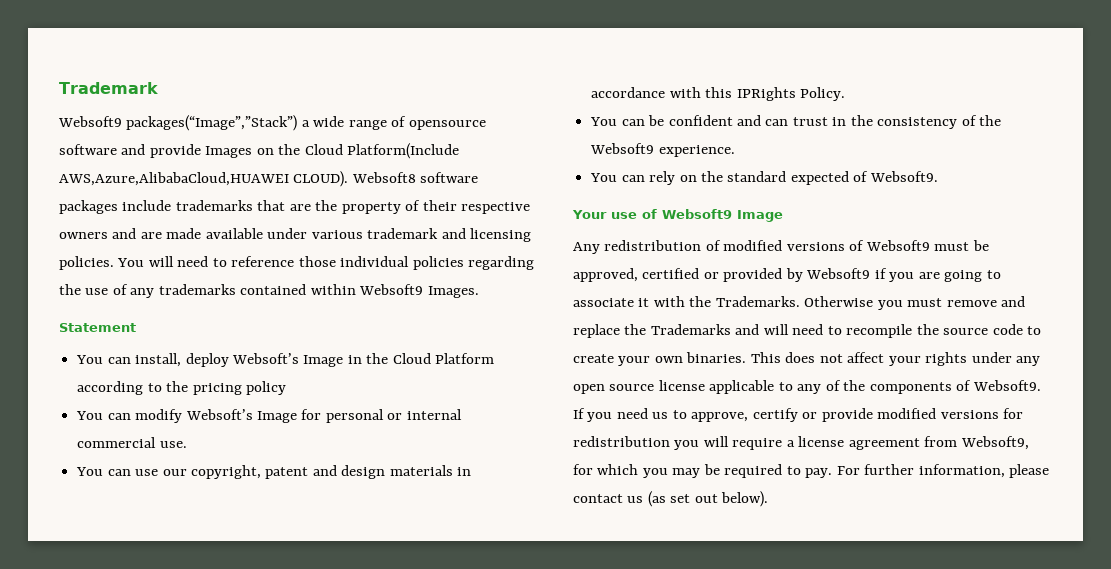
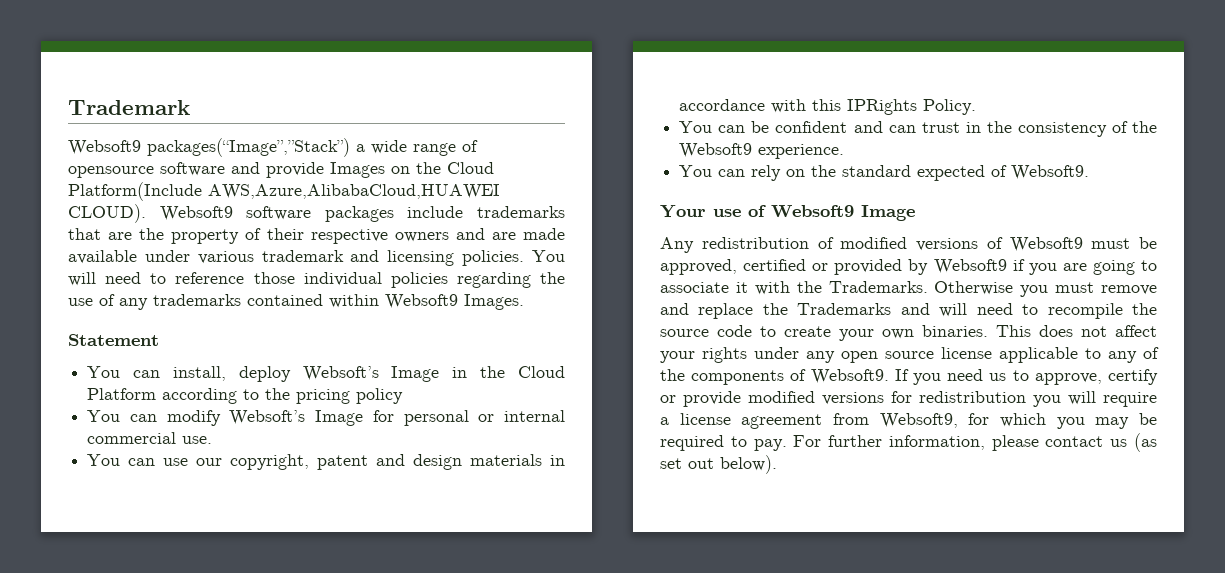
- Websoft8 software packages include trademarks that are the property of their respective owners and are made available under various trademark and licensing policies.
+ Websoft9 software packages include trademarks that are the property of their respective owners and are made available under various trademark and licensing policies.

